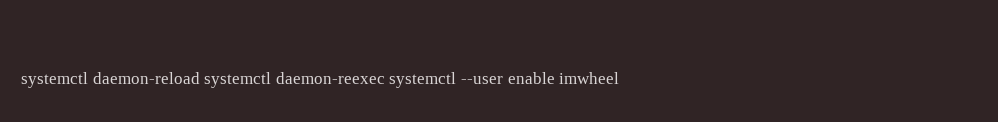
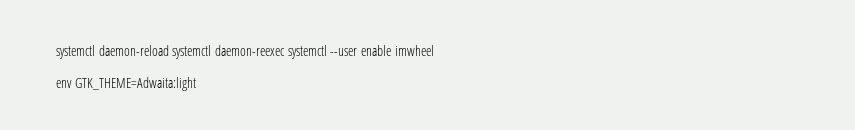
+ env GTK_THEME=Adwaita:light

